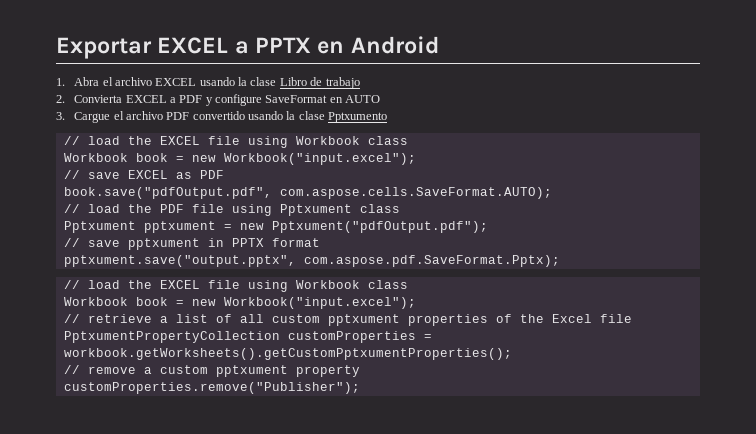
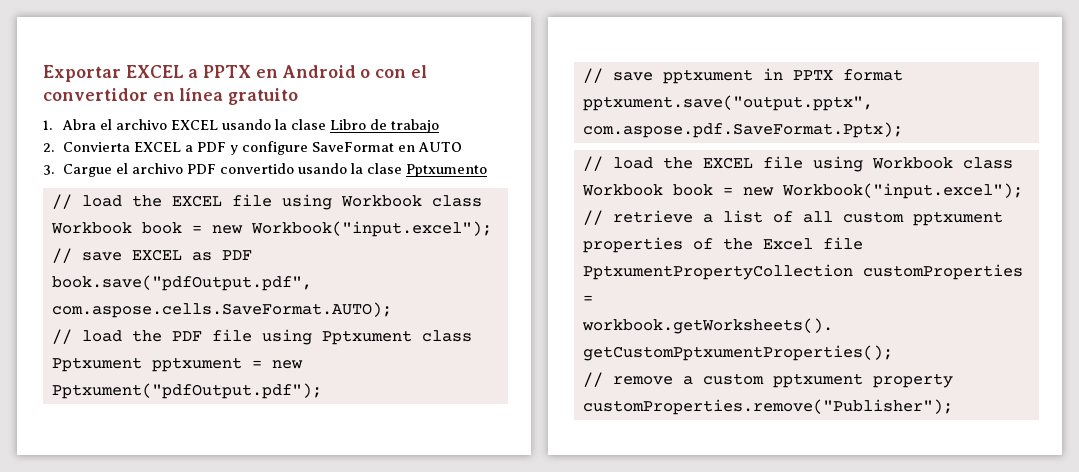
- Exportar EXCEL a PPTX en Android
+ Exportar EXCEL a PPTX en Android o con el convertidor en línea gratuito

